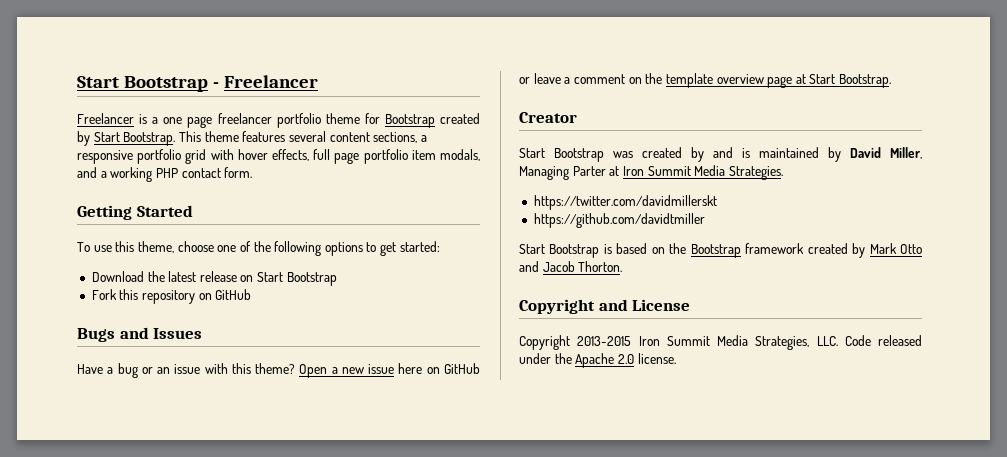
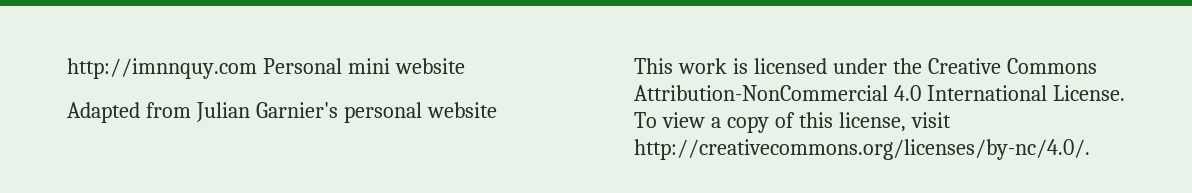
- Start Bootstrap - Freelancer
- Freelancer is a one page freelancer portfolio theme for Bootstrap created by Start Bootstrap. This theme features several content sections, a responsive portfolio grid with hover effects, full page portfolio item modals, and a working PHP contact form.
- Getting Started
- To use this theme, choose one of the following options to get started:
- Download the latest release on Start Bootstrap
- Fork this repository on GitHub
- Bugs and Issues
- Have a bug or an issue with this theme? Open a new issue here on GitHub or leave a comment on the template overview page at Start Bootstrap.
- Creator
- Start Bootstrap was created by and is maintained by David Miller, Managing Parter at Iron Summit Media Strategies.
- https://twitter.com/davidmillerskt
- https://github.com/davidtmiller
- Start Bootstrap is based on the Bootstrap framework created by Mark Otto and Jacob Thorton.
- Copyright and License
- Copyright 2013-2015 Iron Summit Media Strategies, LLC. Code released under the Apache 2.0 license.
+ http://imnnquy.com Personal mini website
+ Adapted from Julian Garnier's personal website
+ This work is licensed under the Creative Commons Attribution-NonCommercial 4.0 International License. To view a copy of this license, visit http://creativecommons.org/licenses/by-nc/4.0/.

